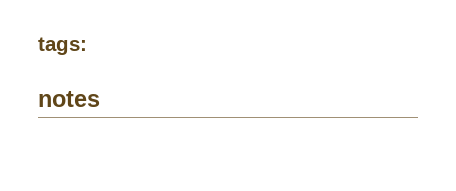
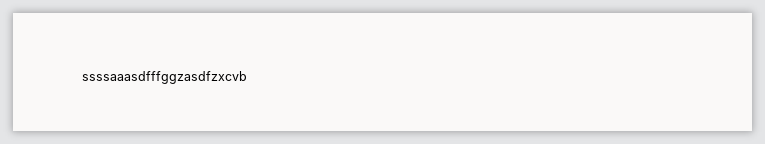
- tags:
- notes
+ ssssaaasdfffggzasdfzxcvb

